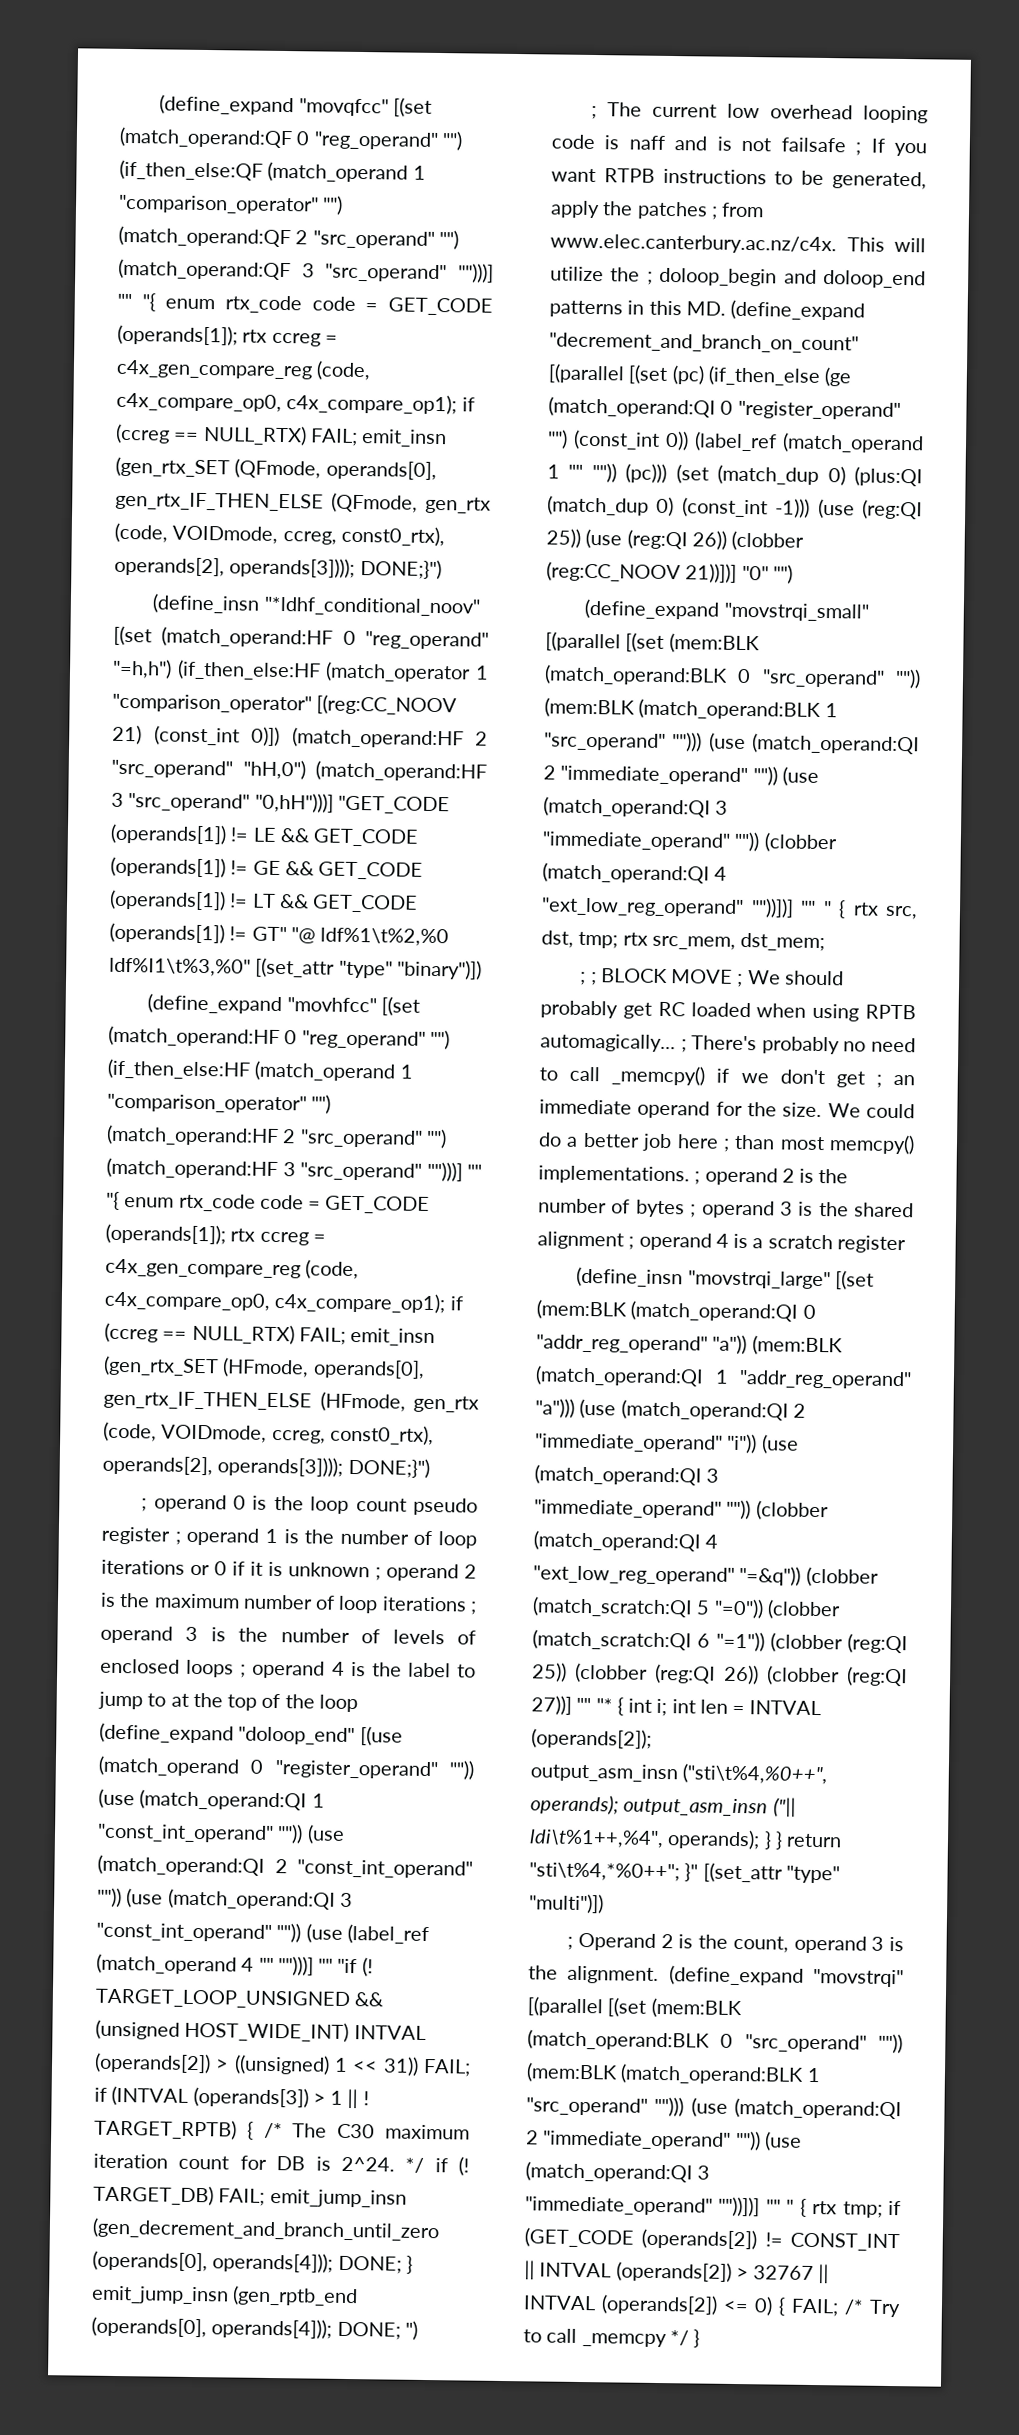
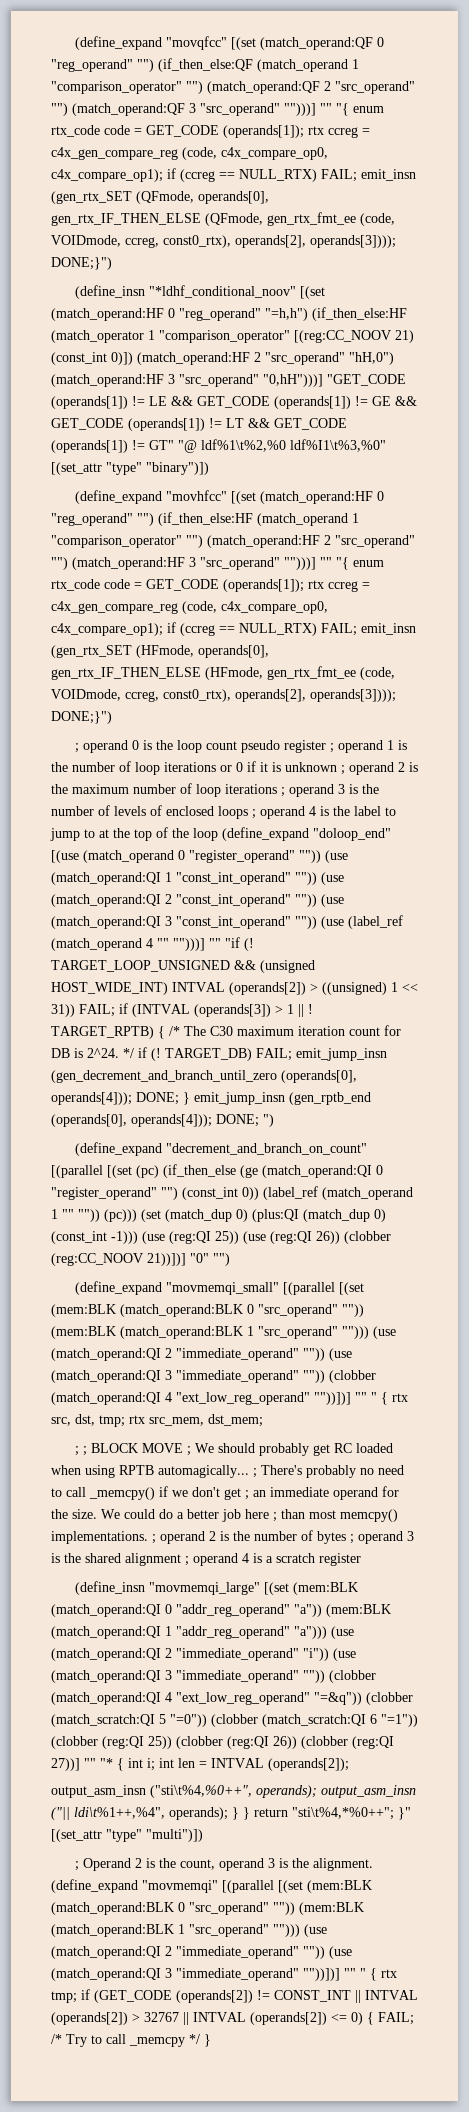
- (define_expand "movqfcc" [(set (match_operand:QF 0 "reg_operand" "") (if_then_else:QF (match_operand 1 "comparison_operator" "") (match_operand:QF 2 "src_operand" "") (match_operand:QF 3 "src_operand" "")))] "" "{ enum rtx_code code = GET_CODE (operands[1]); rtx ccreg = c4x_gen_compare_reg (code, c4x_compare_op0, c4x_compare_op1); if (ccreg == NULL_RTX) FAIL; emit_insn (gen_rtx_SET (QFmode, operands[0], gen_rtx_IF_THEN_ELSE (QFmode, gen_rtx (code, VOIDmode, ccreg, const0_rtx), operands[2], operands[3]))); DONE;}")
+ (define_expand "movqfcc" [(set (match_operand:QF 0 "reg_operand" "") (if_then_else:QF (match_operand 1 "comparison_operator" "") (match_operand:QF 2 "src_operand" "") (match_operand:QF 3 "src_operand" "")))] "" "{ enum rtx_code code = GET_CODE (operands[1]); rtx ccreg = c4x_gen_compare_reg (code, c4x_compare_op0, c4x_compare_op1); if (ccreg == NULL_RTX) FAIL; emit_insn (gen_rtx_SET (QFmode, operands[0], gen_rtx_IF_THEN_ELSE (QFmode, gen_rtx_fmt_ee (code, VOIDmode, ccreg, const0_rtx), operands[2], operands[3]))); DONE;}")
- (define_expand "movhfcc" [(set (match_operand:HF 0 "reg_operand" "") (if_then_else:HF (match_operand 1 "comparison_operator" "") (match_operand:HF 2 "src_operand" "") (match_operand:HF 3 "src_operand" "")))] "" "{ enum rtx_code code = GET_CODE (operands[1]); rtx ccreg = c4x_gen_compare_reg (code, c4x_compare_op0, c4x_compare_op1); if (ccreg == NULL_RTX) FAIL; emit_insn (gen_rtx_SET (HFmode, operands[0], gen_rtx_IF_THEN_ELSE (HFmode, gen_rtx (code, VOIDmode, ccreg, const0_rtx), operands[2], operands[3]))); DONE;}")
+ (define_expand "movhfcc" [(set (match_operand:HF 0 "reg_operand" "") (if_then_else:HF (match_operand 1 "comparison_operator" "") (match_operand:HF 2 "src_operand" "") (match_operand:HF 3 "src_operand" "")))] "" "{ enum rtx_code code = GET_CODE (operands[1]); rtx ccreg = c4x_gen_compare_reg (code, c4x_compare_op0, c4x_compare_op1); if (ccreg == NULL_RTX) FAIL; emit_insn (gen_rtx_SET (HFmode, operands[0], gen_rtx_IF_THEN_ELSE (HFmode, gen_rtx_fmt_ee (code, VOIDmode, ccreg, const0_rtx), operands[2], operands[3]))); DONE;}")
- ; The current low overhead looping code is naff and is not failsafe ; If you want RTPB instructions to be generated, apply the patches ; from www.elec.canterbury.ac.nz/c4x. This will utilize the ; doloop_begin and doloop_end patterns in this MD. (define_expand "decrement_and_branch_on_count" [(parallel [(set (pc) (if_then_else (ge (match_operand:QI 0 "register_operand" "") (const_int 0)) (label_ref (match_operand 1 "" "")) (pc))) (set (match_dup 0) (plus:QI (match_dup 0) (const_int -1))) (use (reg:QI 25)) (use (reg:QI 26)) (clobber (reg:CC_NOOV 21))])] "0" "")
+ (define_expand "decrement_and_branch_on_count" [(parallel [(set (pc) (if_then_else (ge (match_operand:QI 0 "register_operand" "") (const_int 0)) (label_ref (match_operand 1 "" "")) (pc))) (set (match_dup 0) (plus:QI (match_dup 0) (const_int -1))) (use (reg:QI 25)) (use (reg:QI 26)) (clobber (reg:CC_NOOV 21))])] "0" "")
- (define_expand "movstrqi_small" [(parallel [(set (mem:BLK (match_operand:BLK 0 "src_operand" "")) (mem:BLK (match_operand:BLK 1 "src_operand" ""))) (use (match_operand:QI 2 "immediate_operand" "")) (use (match_operand:QI 3 "immediate_operand" "")) (clobber (match_operand:QI 4 "ext_low_reg_operand" ""))])] "" " { rtx src, dst, tmp; rtx src_mem, dst_mem;
+ (define_expand "movmemqi_small" [(parallel [(set (mem:BLK (match_operand:BLK 0 "src_operand" "")) (mem:BLK (match_operand:BLK 1 "src_operand" ""))) (use (match_operand:QI 2 "immediate_operand" "")) (use (match_operand:QI 3 "immediate_operand" "")) (clobber (match_operand:QI 4 "ext_low_reg_operand" ""))])] "" " { rtx src, dst, tmp; rtx src_mem, dst_mem;
- (define_insn "movstrqi_large" [(set (mem:BLK (match_operand:QI 0 "addr_reg_operand" "a")) (mem:BLK (match_operand:QI 1 "addr_reg_operand" "a"))) (use (match_operand:QI 2 "immediate_operand" "i")) (use (match_operand:QI 3 "immediate_operand" "")) (clobber (match_operand:QI 4 "ext_low_reg_operand" "=&q")) (clobber (match_scratch:QI 5 "=0")) (clobber (match_scratch:QI 6 "=1")) (clobber (reg:QI 25)) (clobber (reg:QI 26)) (clobber (reg:QI 27))] "" "* { int i; int len = INTVAL (operands[2]);
+ (define_insn "movmemqi_large" [(set (mem:BLK (match_operand:QI 0 "addr_reg_operand" "a")) (mem:BLK (match_operand:QI 1 "addr_reg_operand" "a"))) (use (match_operand:QI 2 "immediate_operand" "i")) (use (match_operand:QI 3 "immediate_operand" "")) (clobber (match_operand:QI 4 "ext_low_reg_operand" "=&q")) (clobber (match_scratch:QI 5 "=0")) (clobber (match_scratch:QI 6 "=1")) (clobber (reg:QI 25)) (clobber (reg:QI 26)) (clobber (reg:QI 27))] "" "* { int i; int len = INTVAL (operands[2]);
- (define_expand "movstrqi" [(parallel [(set (mem:BLK (match_operand:BLK 0 "src_operand" "")) (mem:BLK (match_operand:BLK 1 "src_operand" ""))) (use (match_operand:QI 2 "immediate_operand" "")) (use (match_operand:QI 3 "immediate_operand" ""))])] "" " { rtx tmp; if (GET_CODE (operands[2]) != CONST_INT || INTVAL (operands[2]) > 32767 || INTVAL (operands[2]) <= 0) { FAIL; /* Try to call _memcpy */ }
+ (define_expand "movmemqi" [(parallel [(set (mem:BLK (match_operand:BLK 0 "src_operand" "")) (mem:BLK (match_operand:BLK 1 "src_operand" ""))) (use (match_operand:QI 2 "immediate_operand" "")) (use (match_operand:QI 3 "immediate_operand" ""))])] "" " { rtx tmp; if (GET_CODE (operands[2]) != CONST_INT || INTVAL (operands[2]) > 32767 || INTVAL (operands[2]) <= 0) { FAIL; /* Try to call _memcpy */ }

